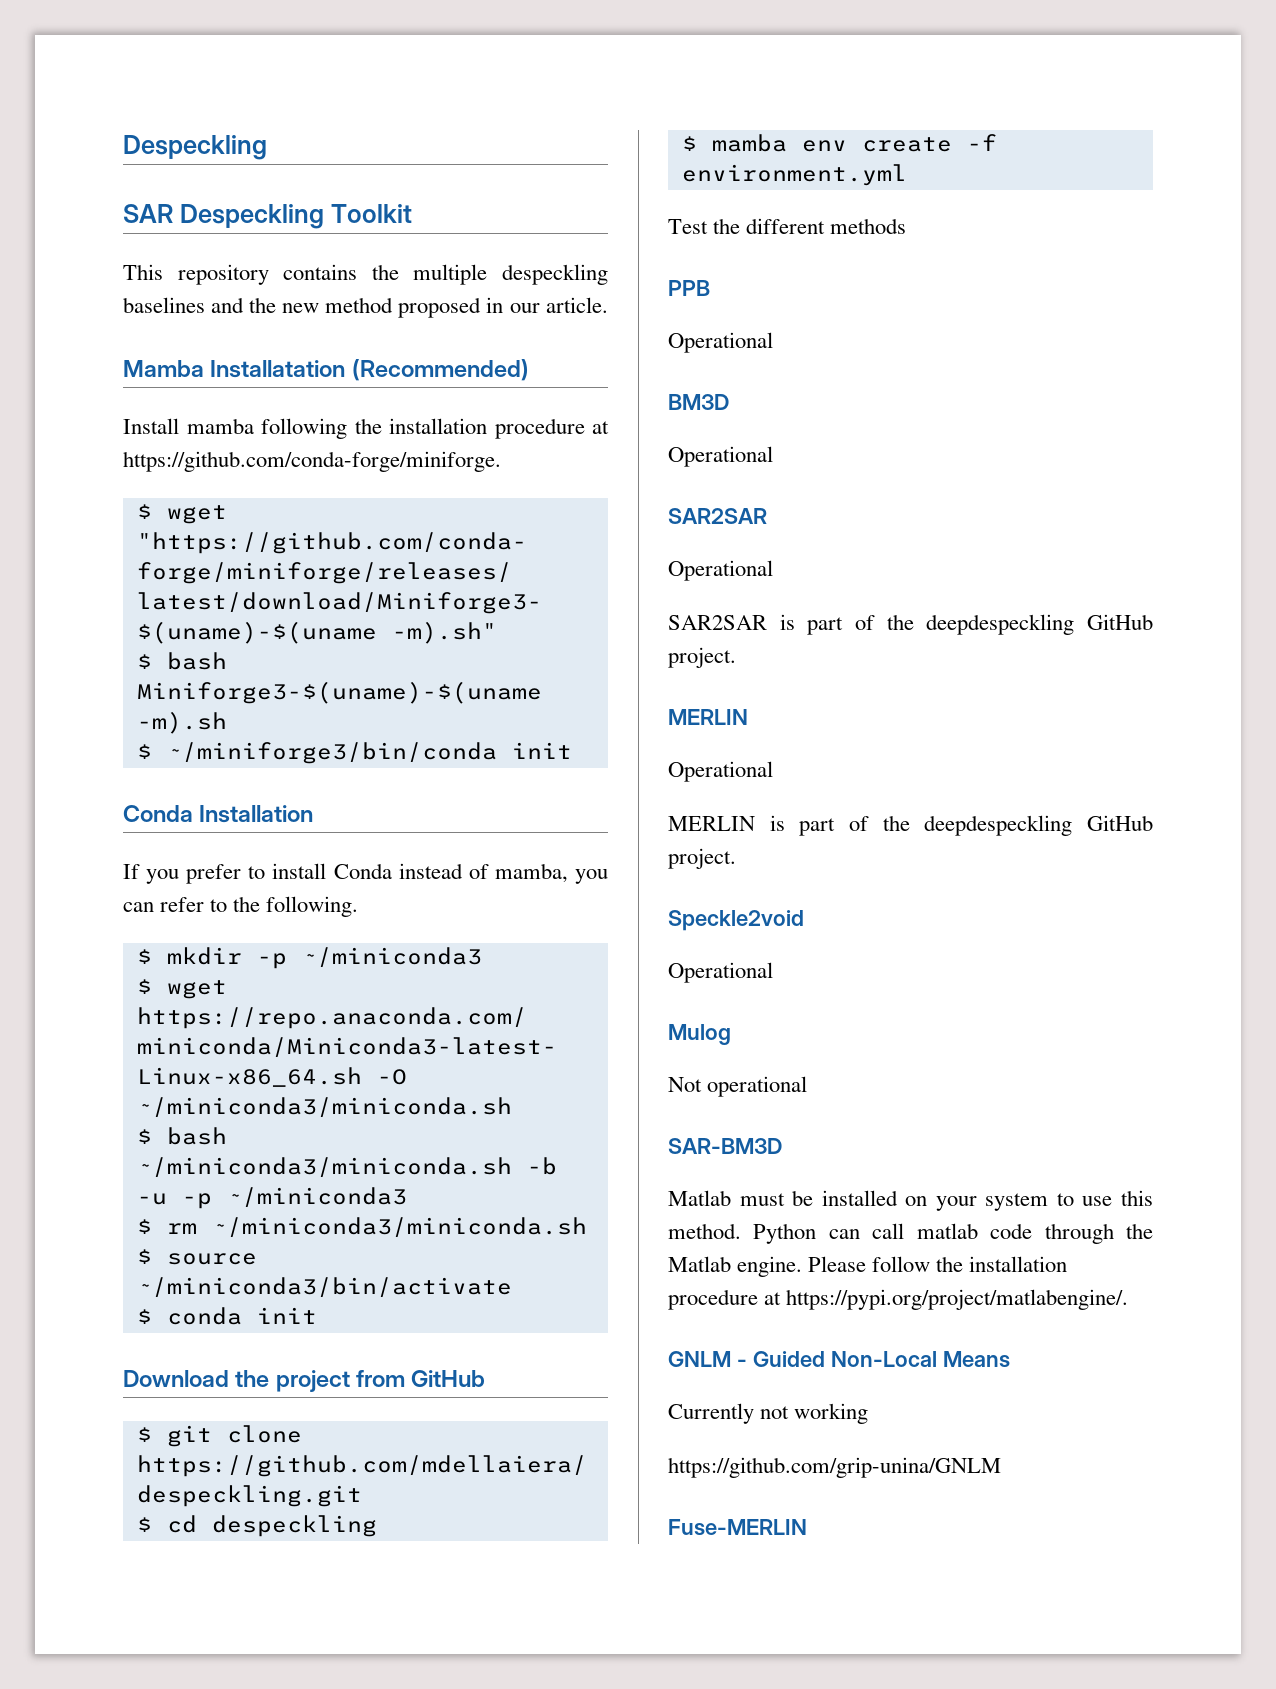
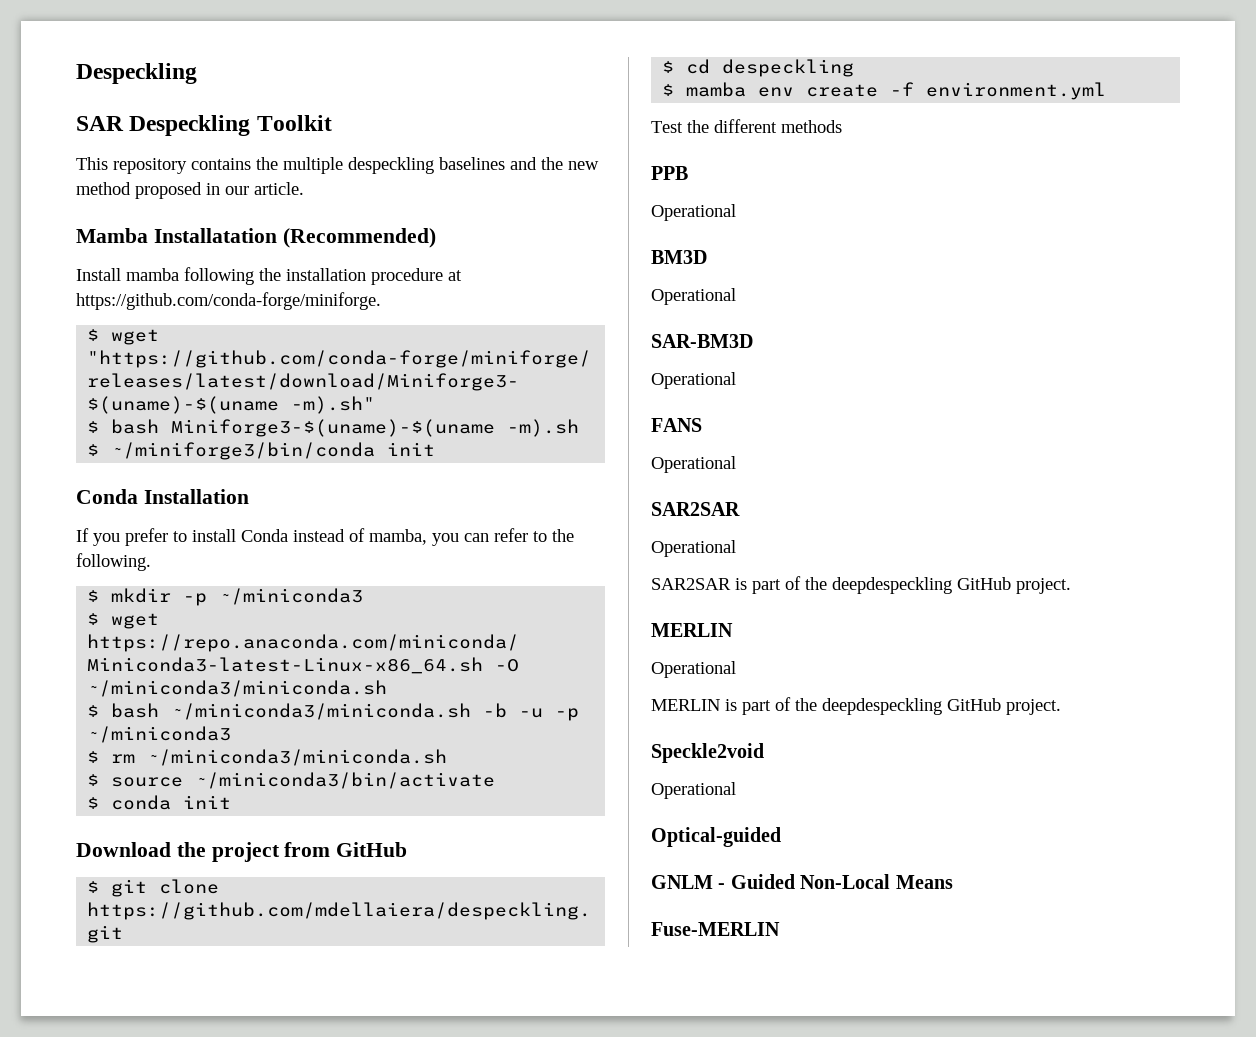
+ SAR-BM3D
+ Operational
+ FANS
+ Operational
- Mulog
- Not operational
- SAR-BM3D
- Matlab must be installed on your system to use this method. Python can call matlab code through the Matlab engine. Please follow the installation procedure at https://pypi.org/project/matlabengine/.
+ Optical-guided
- Currently not working
- https://github.com/grip-unina/GNLM

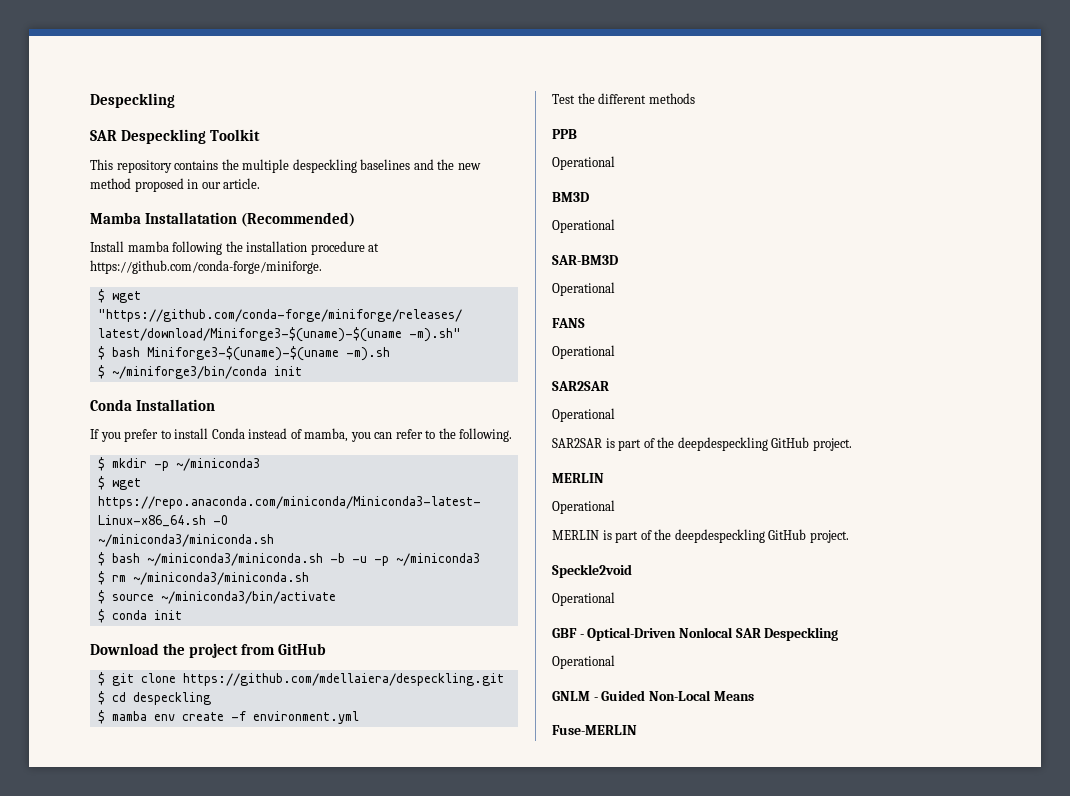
- Optical-guided
+ GBF - Optical-Driven Nonlocal SAR Despeckling
+ Operational

